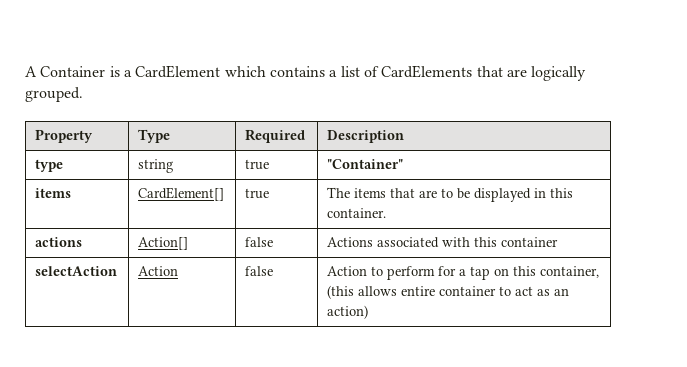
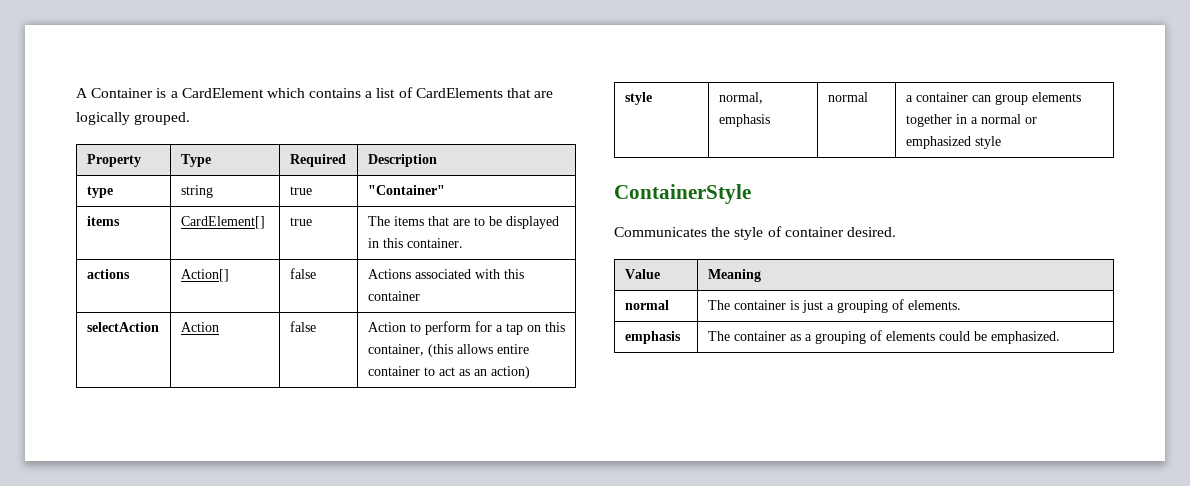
+ style | normal, emphasis | normal | a container can group elements together in a normal or emphasized style
+ ContainerStyle
+ Communicates the style of container desired.
+ Value | Meaning
+ normal | The container is just a grouping of elements.
+ emphasis | The container as a grouping of elements could be emphasized.

